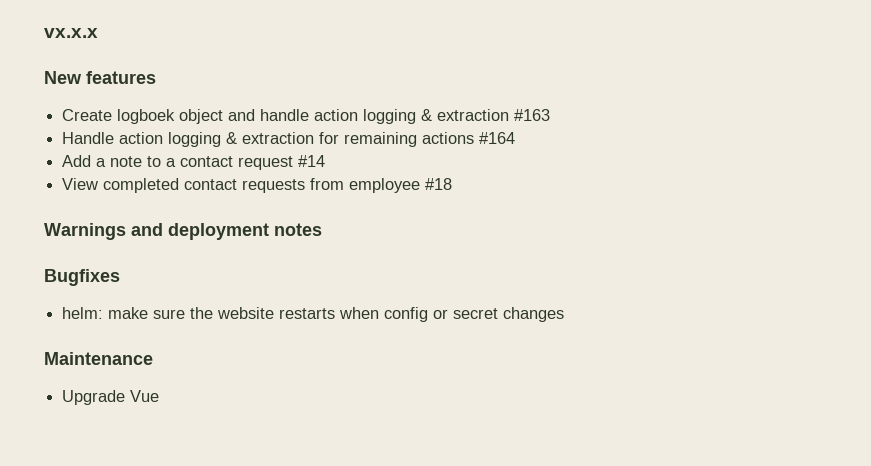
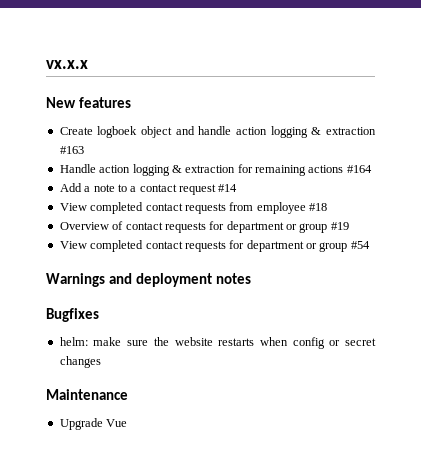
+ Overview of contact requests for department or group #19
+ View completed contact requests for department or group #54

